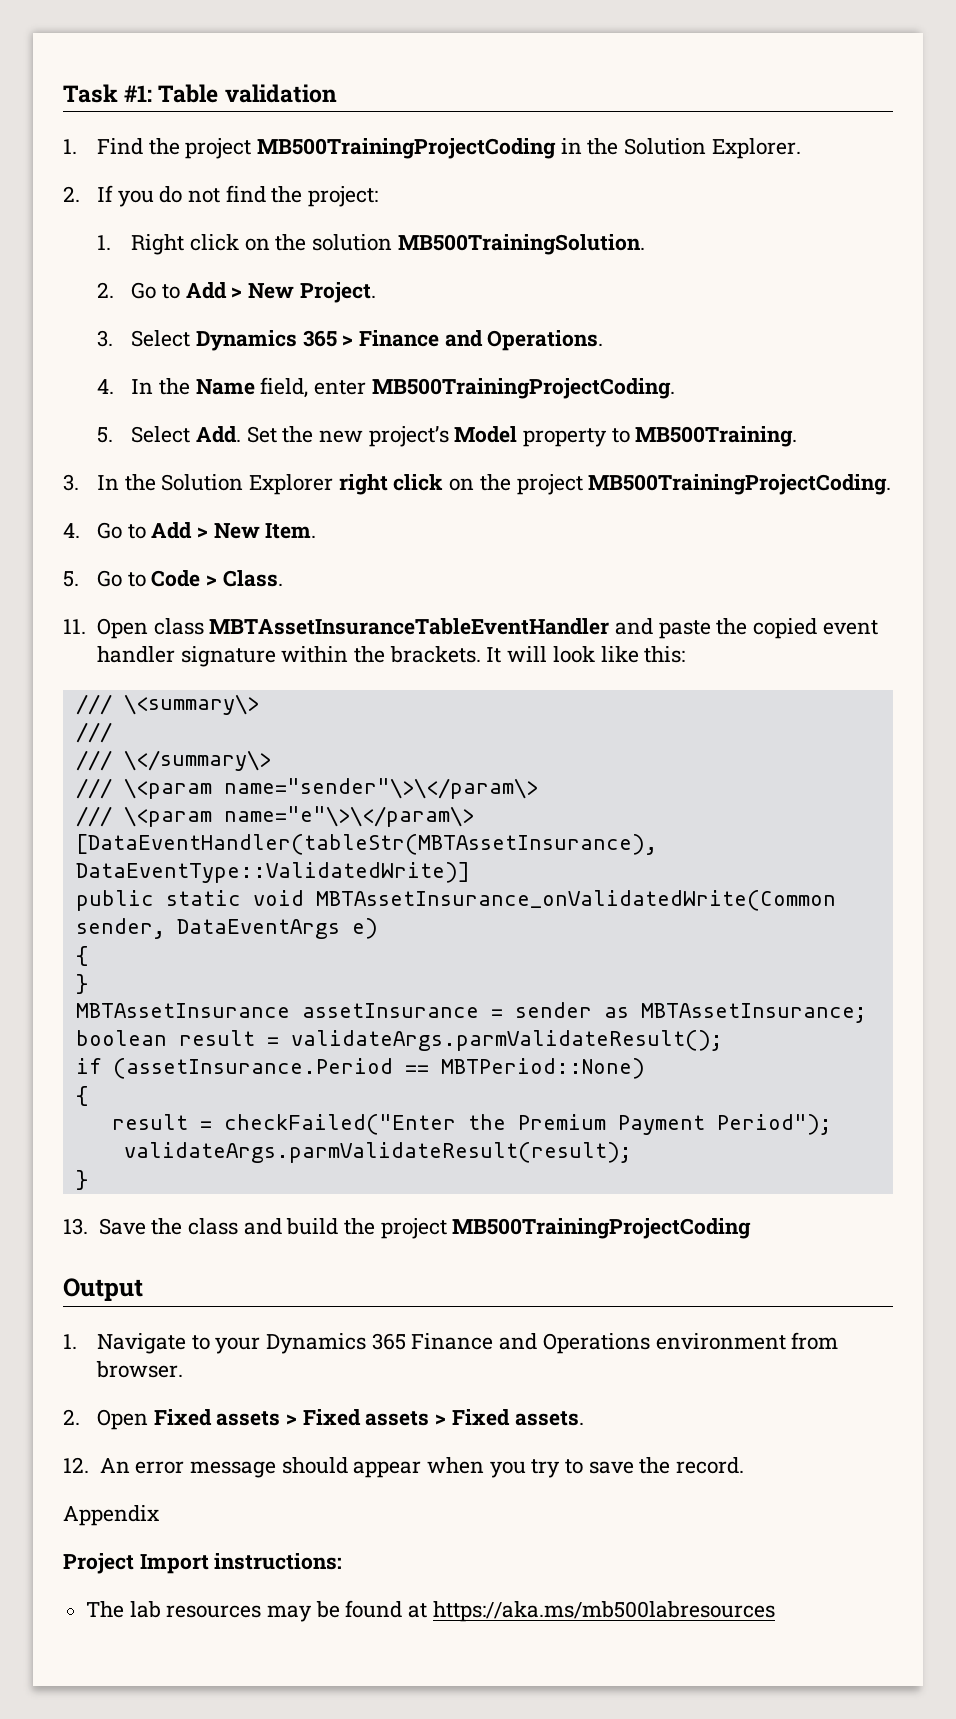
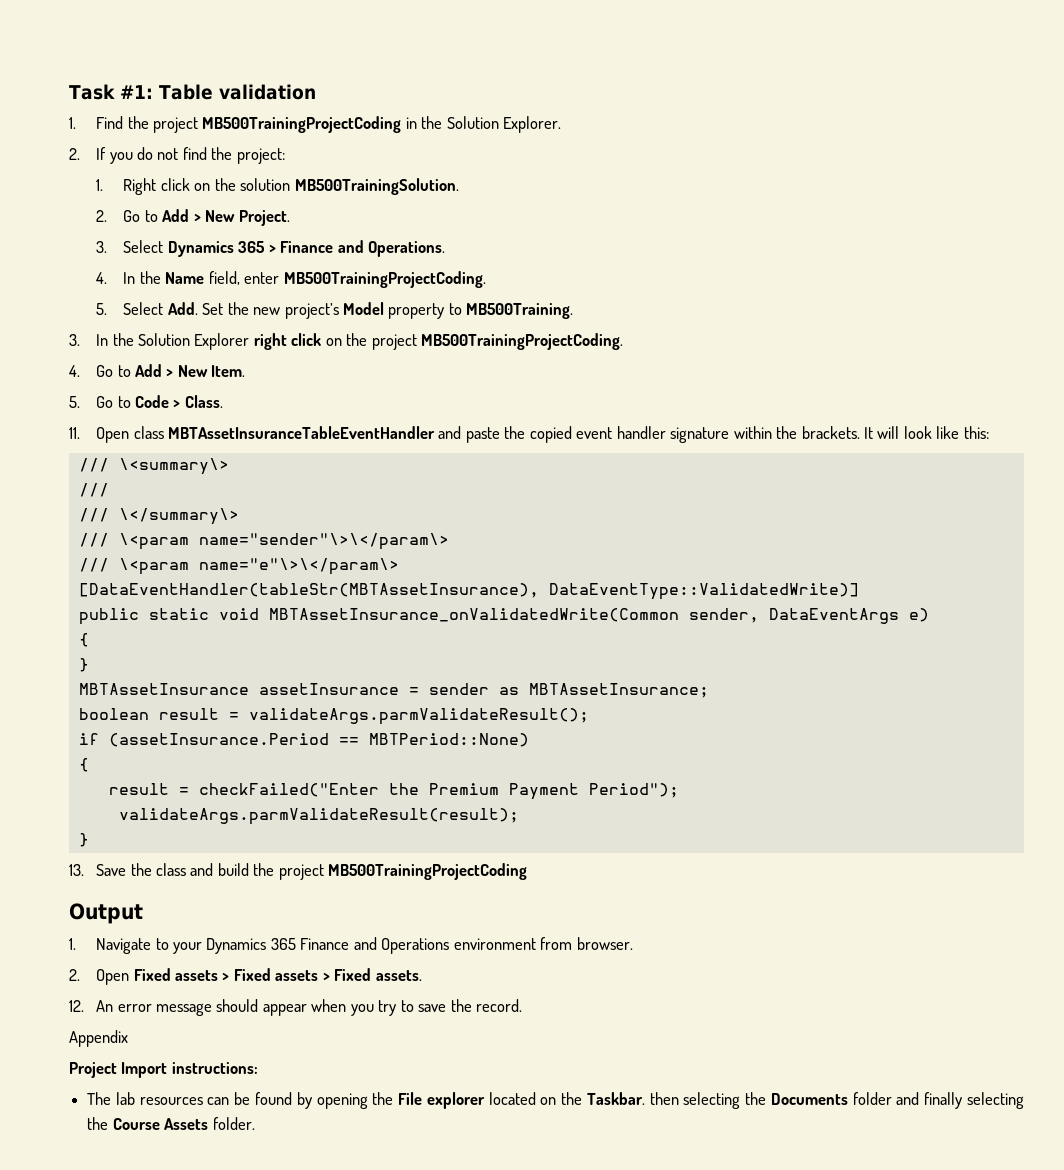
- The lab resources may be found at https://aka.ms/mb500labresources
+ The lab resources can be found by opening the File explorer located on the Taskbar. then selecting the Documents folder and finally selecting the Course Assets folder.

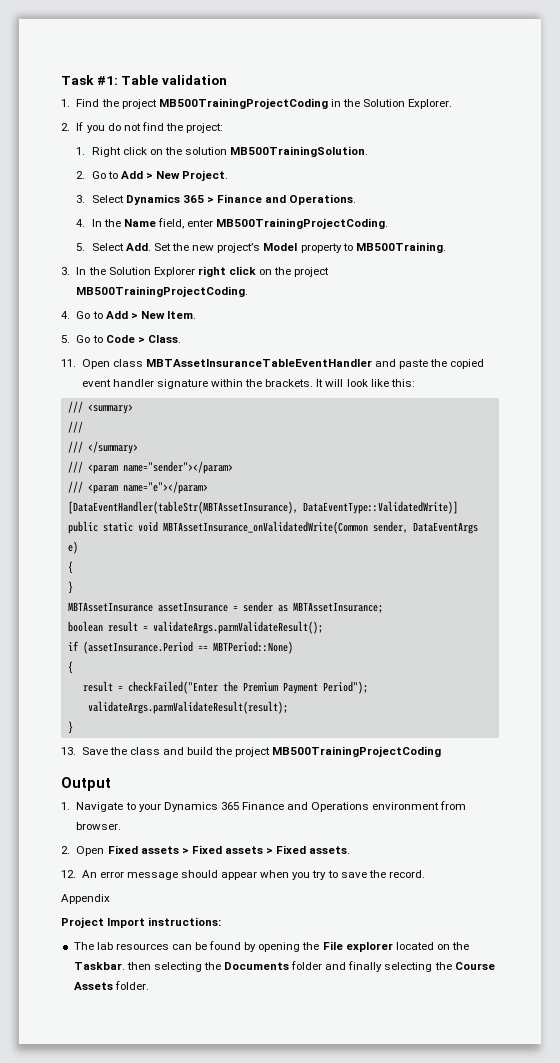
- /// \<summary\>
+ /// <summary>
- /// \</summary\>
- /// \<param name="sender"\>\</param\>
- /// \<param name="e"\>\</param\>
+ /// </summary>
+ /// <param name="sender"></param>
+ /// <param name="e"></param>

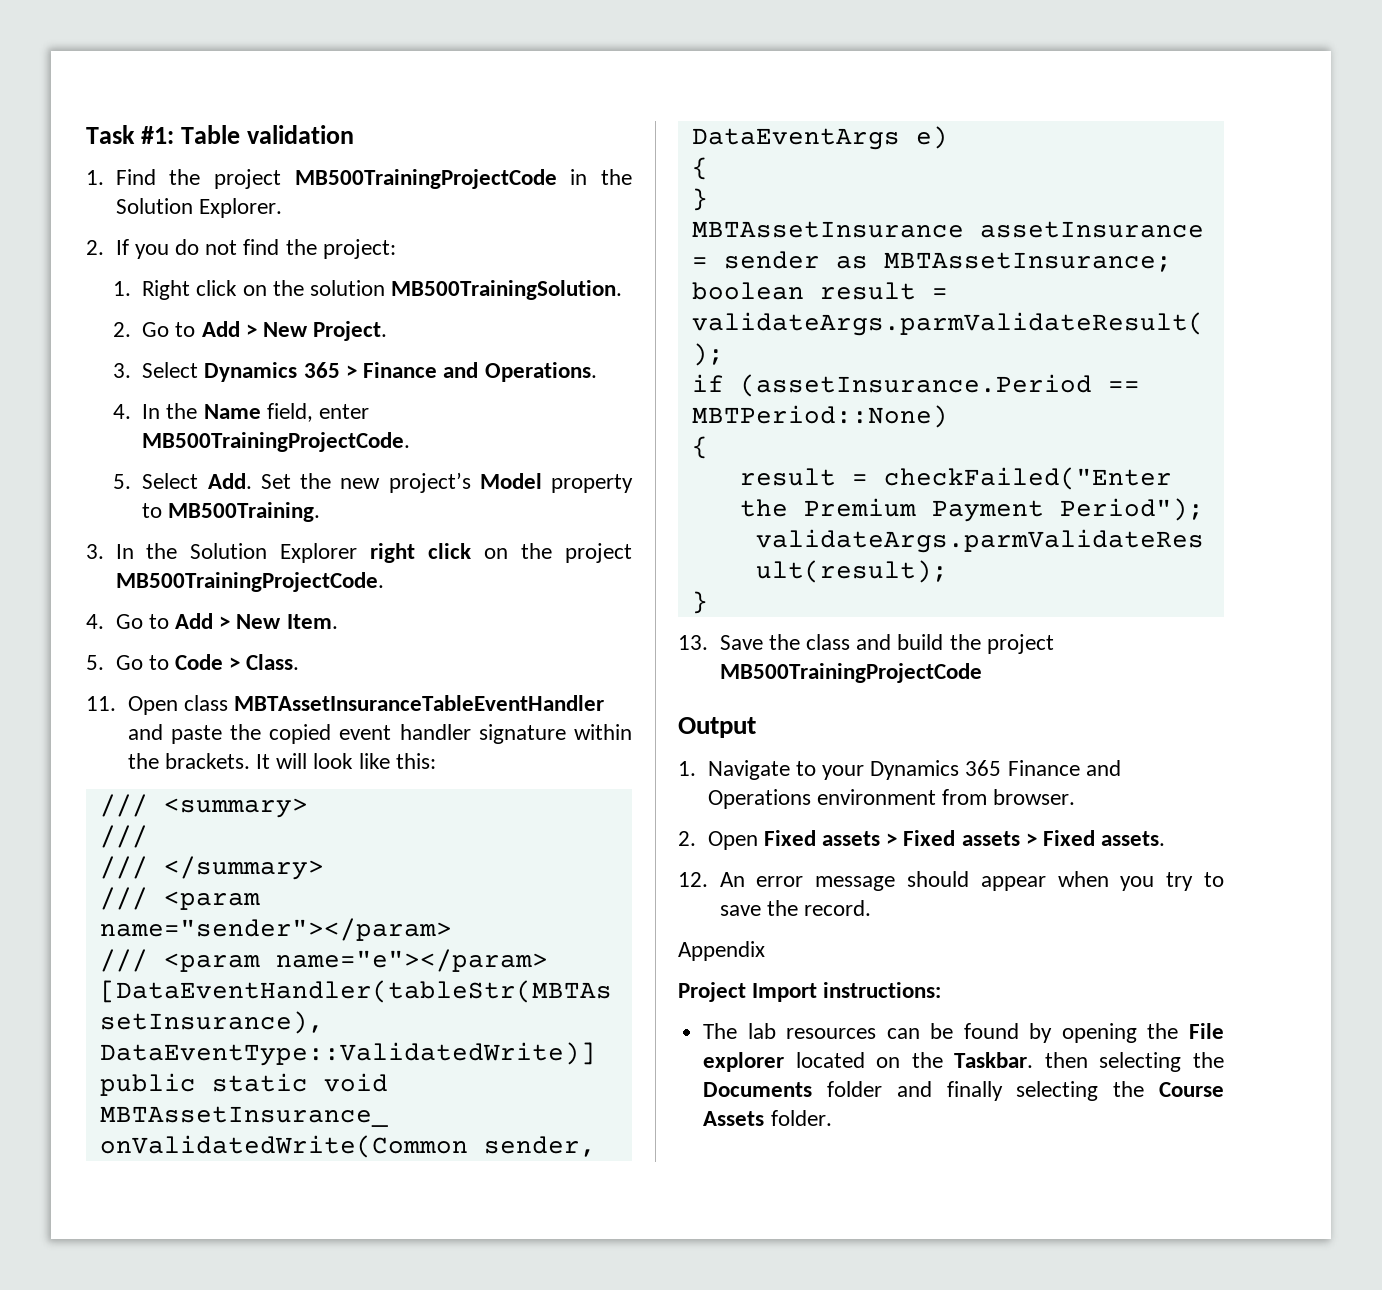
- 1. Find the project MB500TrainingProjectCoding in the Solution Explorer.
+ 1. Find the project MB500TrainingProjectCode in the Solution Explorer.
- 4. In the Name field, enter MB500TrainingProjectCoding.
+ 4. In the Name field, enter MB500TrainingProjectCode.
- 3. In the Solution Explorer right click on the project MB500TrainingProjectCoding.
+ 3. In the Solution Explorer right click on the project MB500TrainingProjectCode.
- 13. Save the class and build the project MB500TrainingProjectCoding
+ 13. Save the class and build the project MB500TrainingProjectCode

